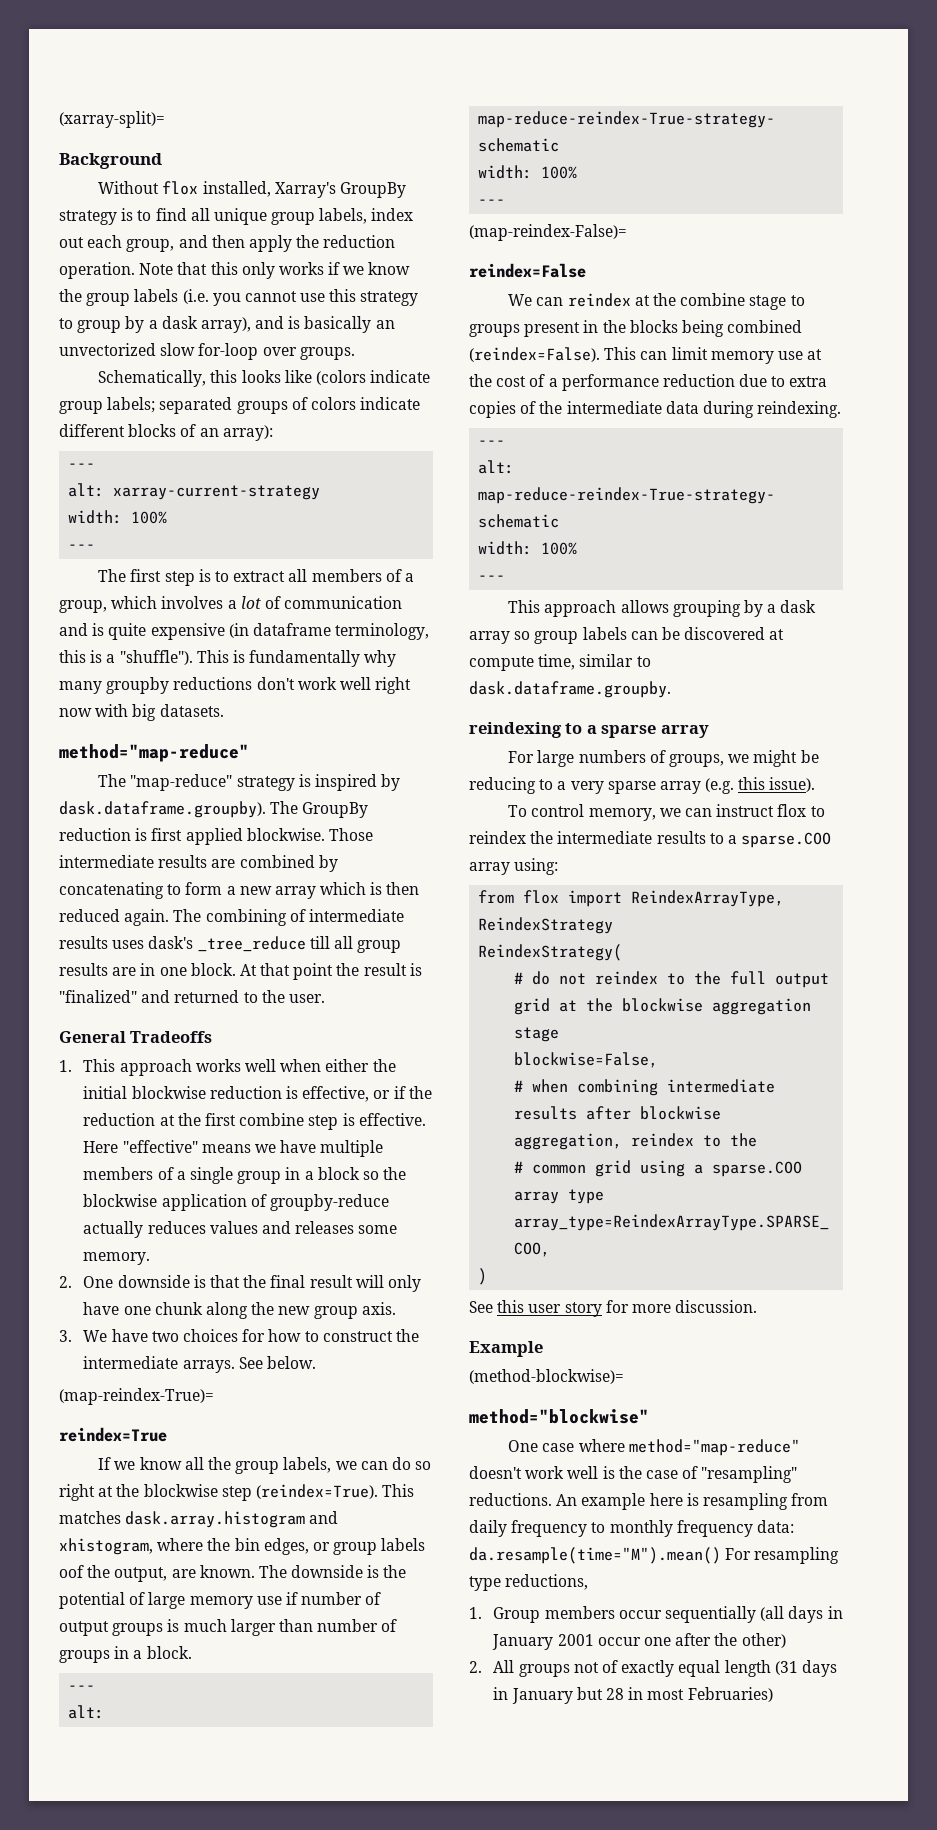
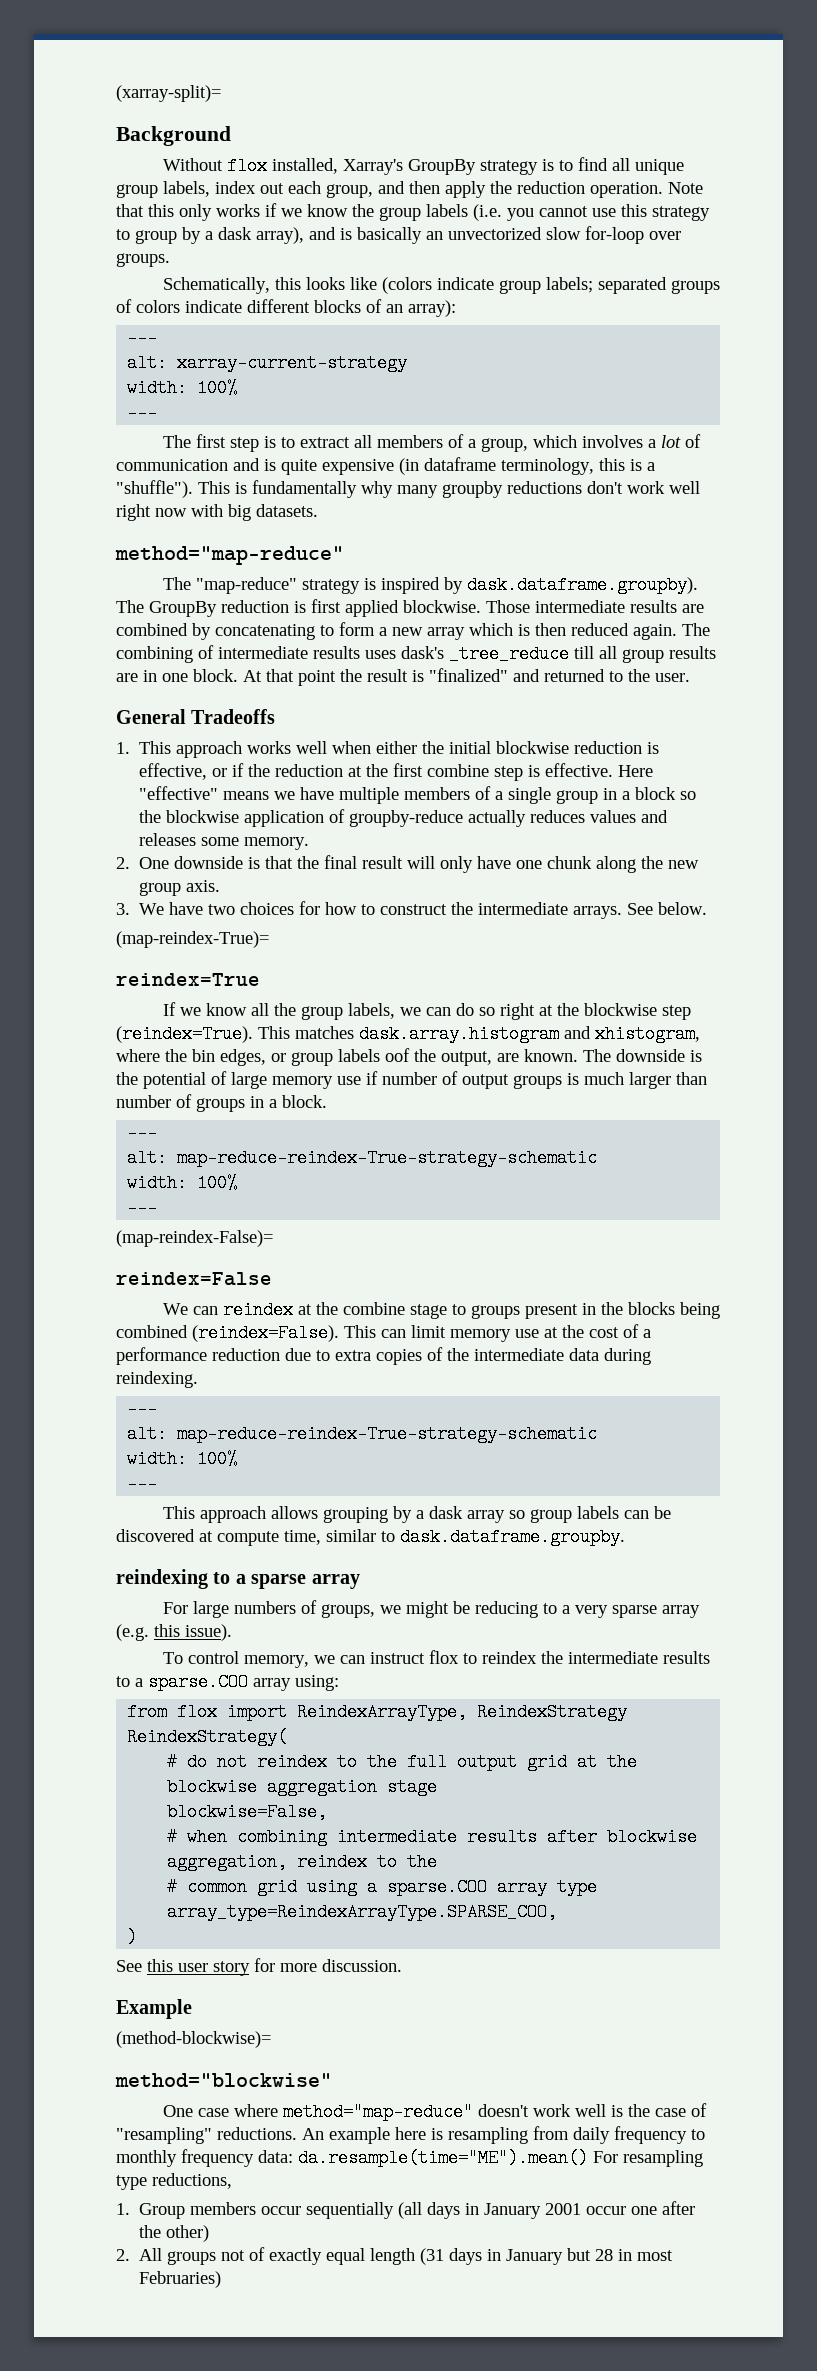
- An example here is resampling from daily frequency to monthly frequency data: da.resample(time="M").mean() For resampling type reductions,
+ An example here is resampling from daily frequency to monthly frequency data: da.resample(time="ME").mean() For resampling type reductions,

